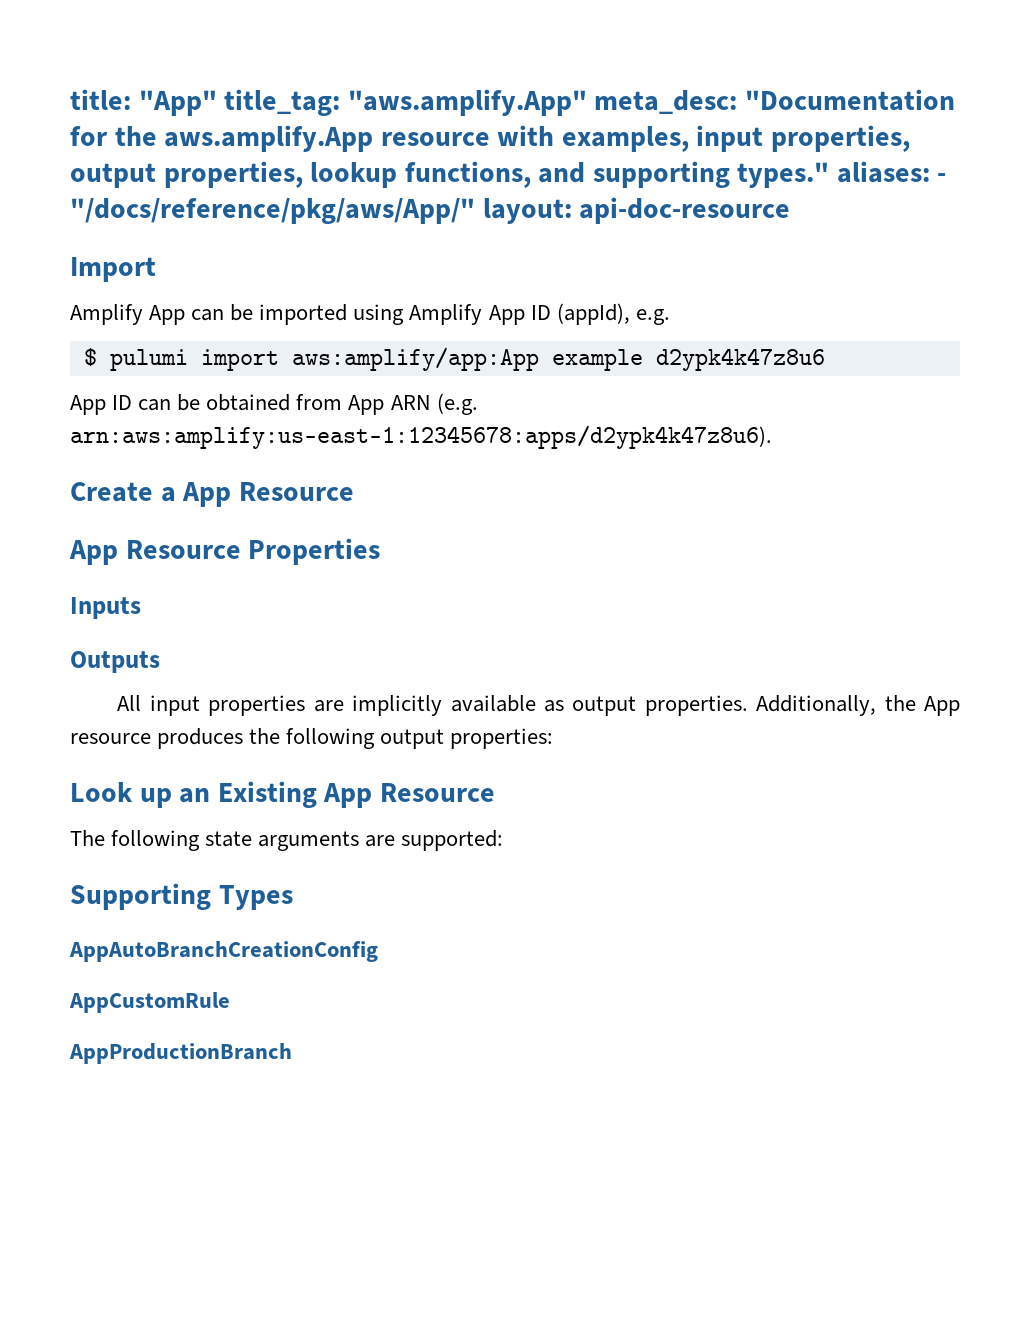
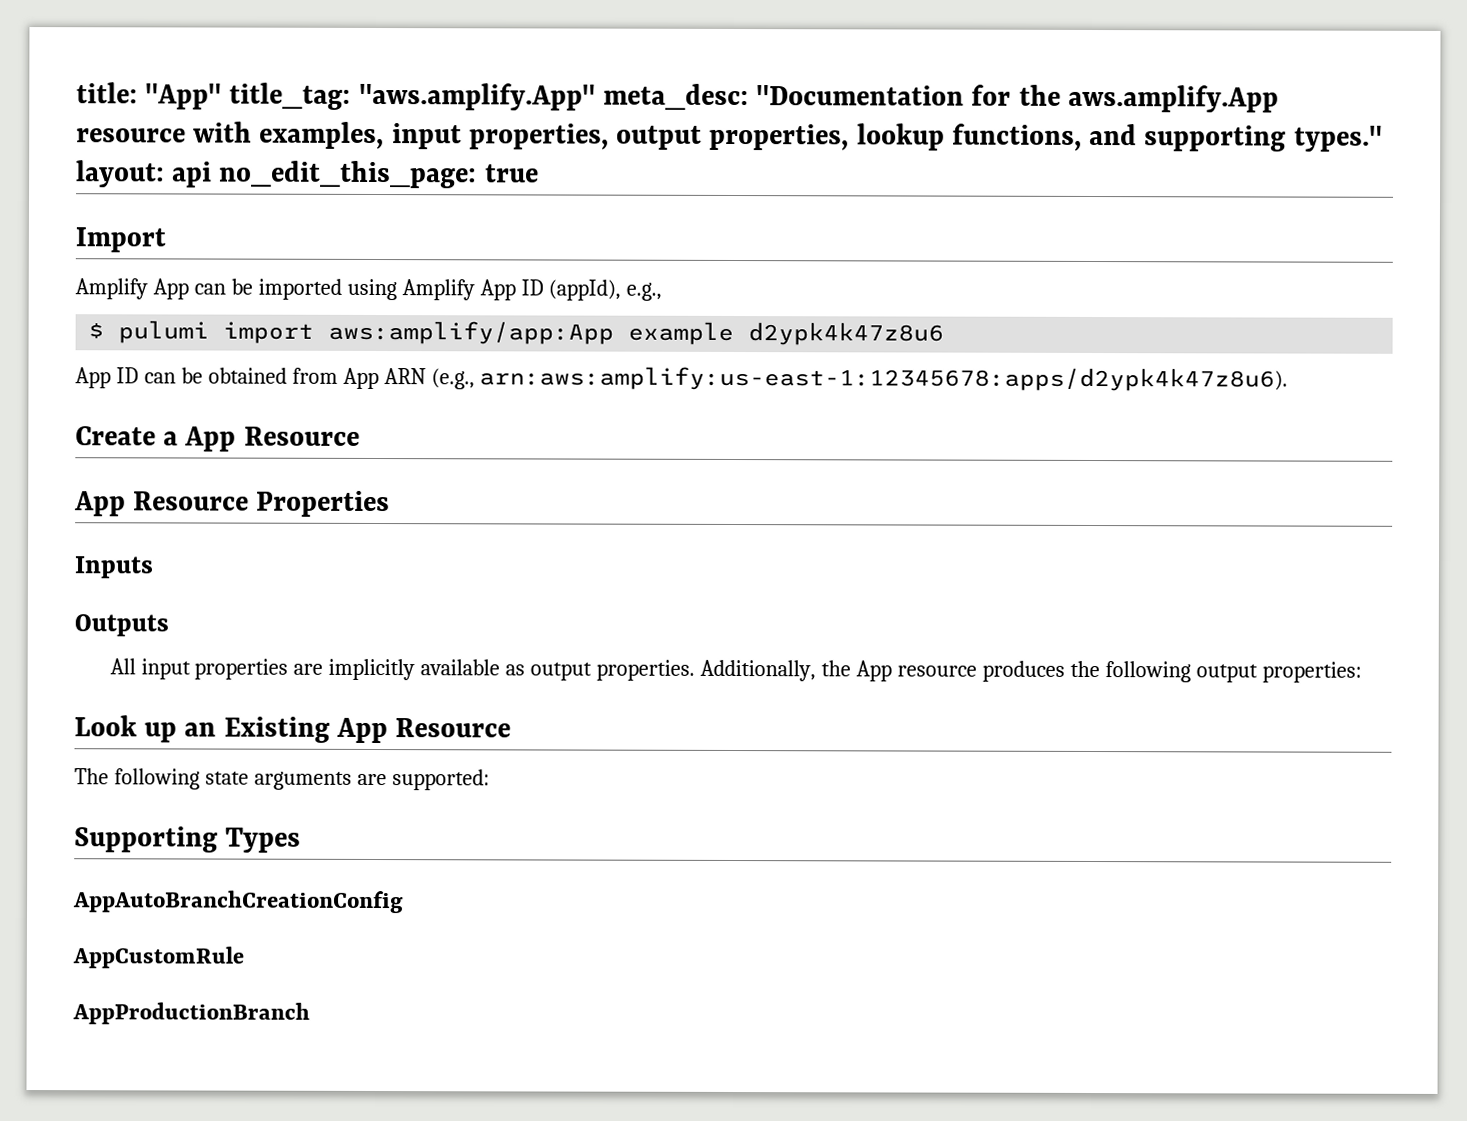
- title: "App" title_tag: "aws.amplify.App" meta_desc: "Documentation for the aws.amplify.App resource with examples, input properties, output properties, lookup functions, and supporting types." aliases: - "/docs/reference/pkg/aws/App/" layout: api-doc-resource
+ title: "App" title_tag: "aws.amplify.App" meta_desc: "Documentation for the aws.amplify.App resource with examples, input properties, output properties, lookup functions, and supporting types." layout: api no_edit_this_page: true
- Amplify App can be imported using Amplify App ID (appId), e.g.
+ Amplify App can be imported using Amplify App ID (appId), e.g.,
- App ID can be obtained from App ARN (e.g. arn:aws:amplify:us-east-1:12345678:apps/d2ypk4k47z8u6).
+ App ID can be obtained from App ARN (e.g., arn:aws:amplify:us-east-1:12345678:apps/d2ypk4k47z8u6).

